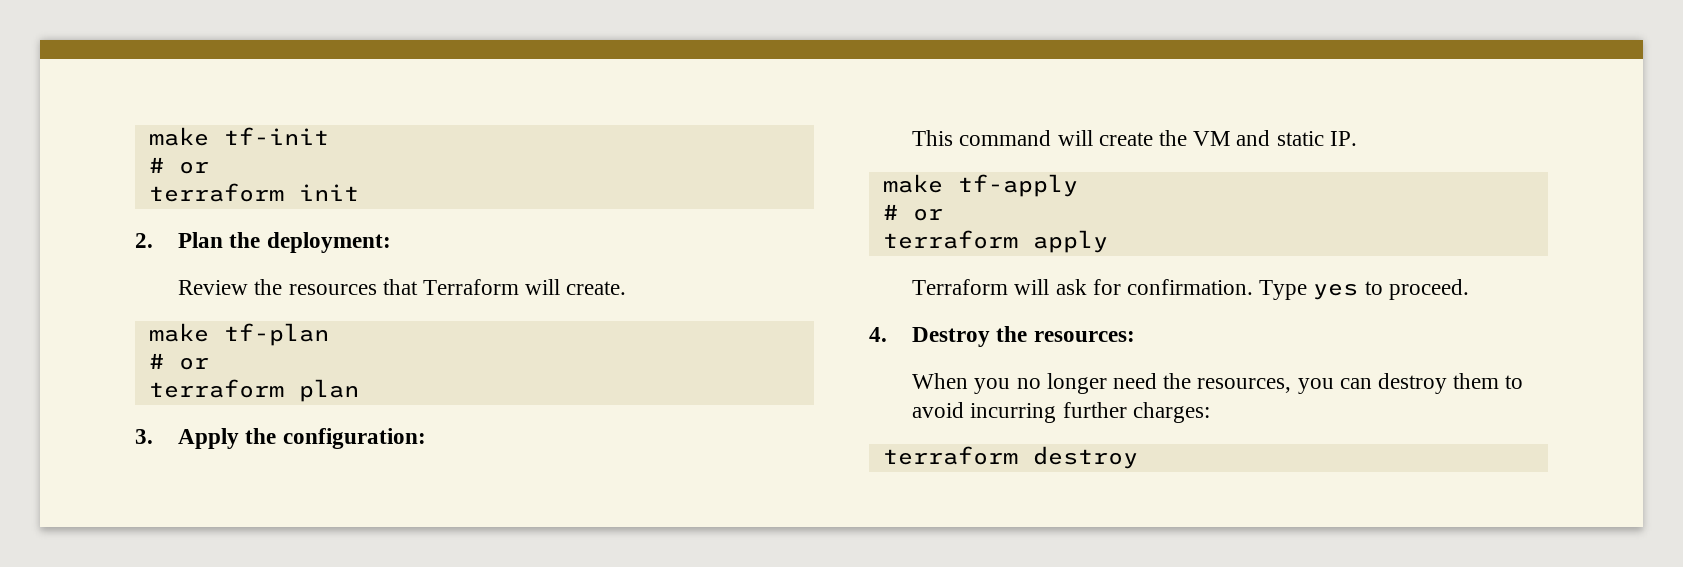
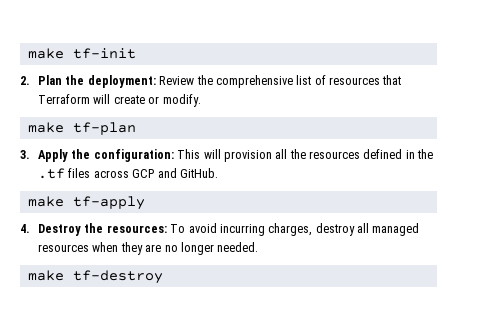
  make tf-init
- # or
- terraform init
- 2. Plan the deployment:
- Review the resources that Terraform will create.
+ 2. Plan the deployment: Review the comprehensive list of resources that Terraform will create or modify.
  make tf-plan
- # or
- terraform plan
- 3. Apply the configuration:
- This command will create the VM and static IP.
+ 3. Apply the configuration: This will provision all the resources defined in the .tf files across GCP and GitHub.
  make tf-apply
- # or
- terraform apply
- Terraform will ask for confirmation. Type yes to proceed.
- 4. Destroy the resources:
- When you no longer need the resources, you can destroy them to avoid incurring further charges:
- terraform destroy
+ 4. Destroy the resources: To avoid incurring charges, destroy all managed resources when they are no longer needed.
+ make tf-destroy

